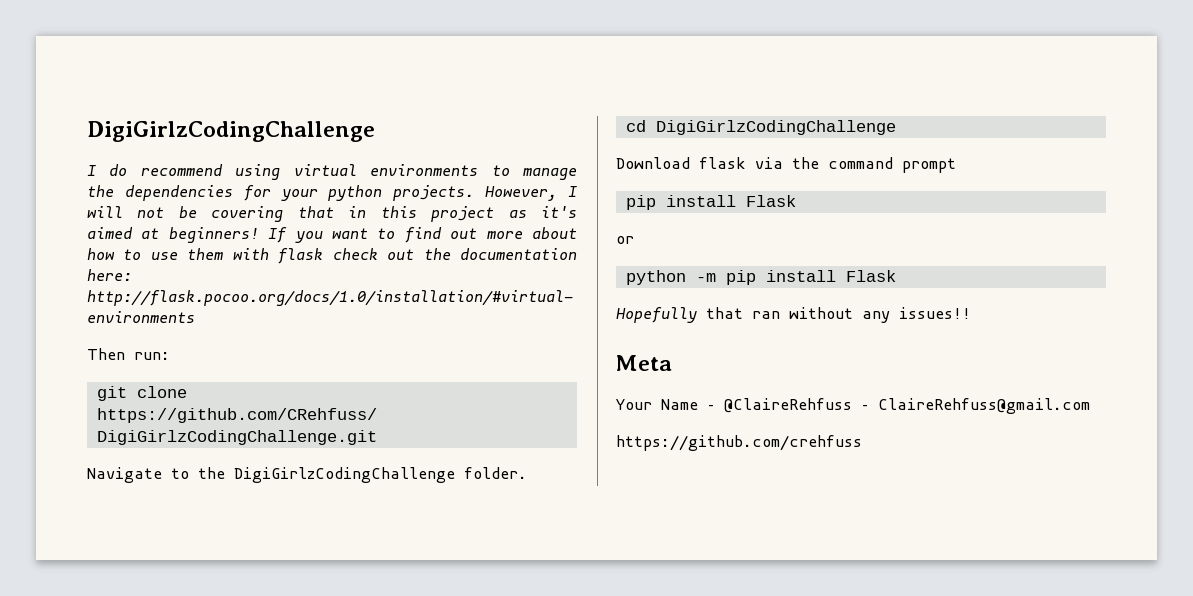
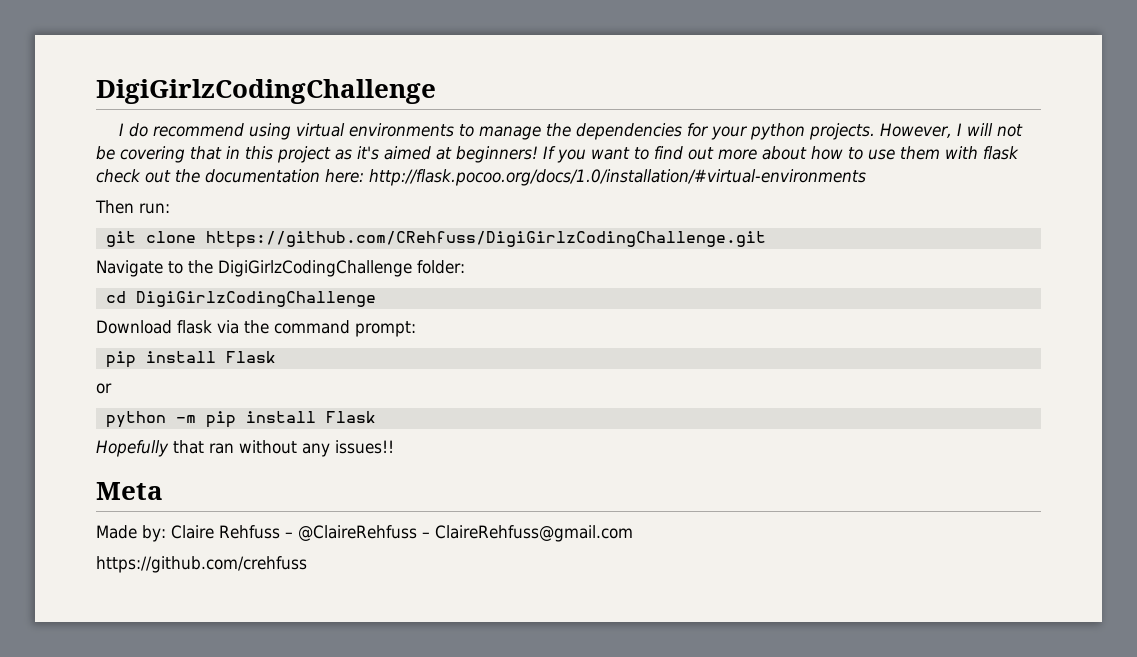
- Navigate to the DigiGirlzCodingChallenge folder.
+ Navigate to the DigiGirlzCodingChallenge folder:
- Download flask via the command prompt
+ Download flask via the command prompt:
- Your Name – @ClaireRehfuss – ClaireRehfuss@gmail.com
+ Made by: Claire Rehfuss – @ClaireRehfuss – ClaireRehfuss@gmail.com

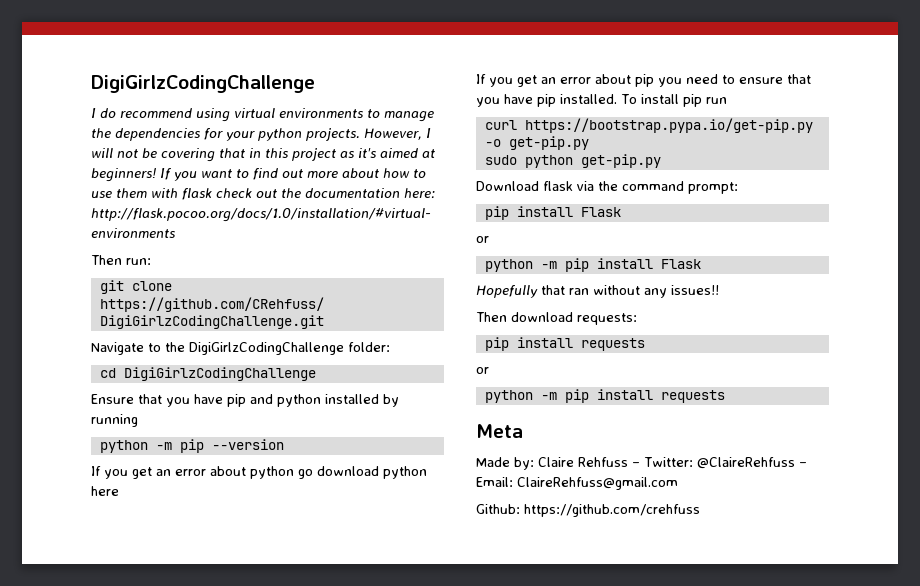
+ Ensure that you have pip and python installed by running
+ python -m pip --version
+ If you get an error about python go download python here
+ If you get an error about pip you need to ensure that you have pip installed. To install pip run
+ curl https://bootstrap.pypa.io/get-pip.py -o get-pip.py
+ sudo python get-pip.py
+ Then download requests:
+ pip install requests
+ or
+ python -m pip install requests
- Made by: Claire Rehfuss – @ClaireRehfuss – ClaireRehfuss@gmail.com
+ Made by: Claire Rehfuss – Twitter: @ClaireRehfuss – Email: ClaireRehfuss@gmail.com
- https://github.com/crehfuss
+ Github: https://github.com/crehfuss

